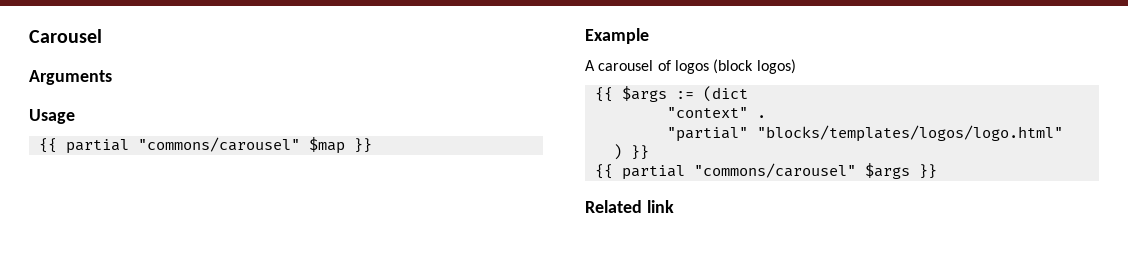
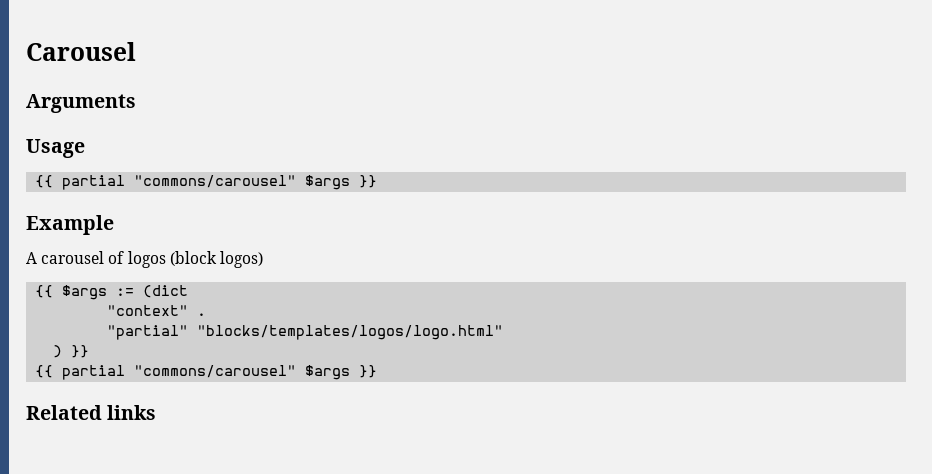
  Usage
- {{ partial "commons/carousel" $map }}
+ {{ partial "commons/carousel" $args }}
- Related link
+ Related links

